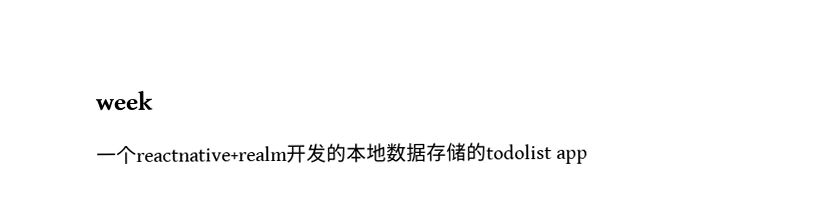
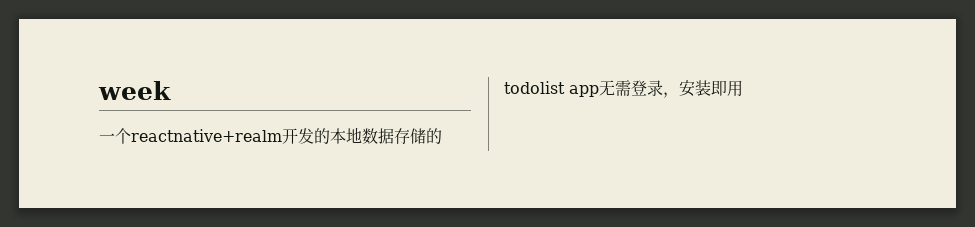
- 一个reactnative+realm开发的本地数据存储的todolist app
+ 一个reactnative+realm开发的本地数据存储的todolist app无需登录，安装即用

